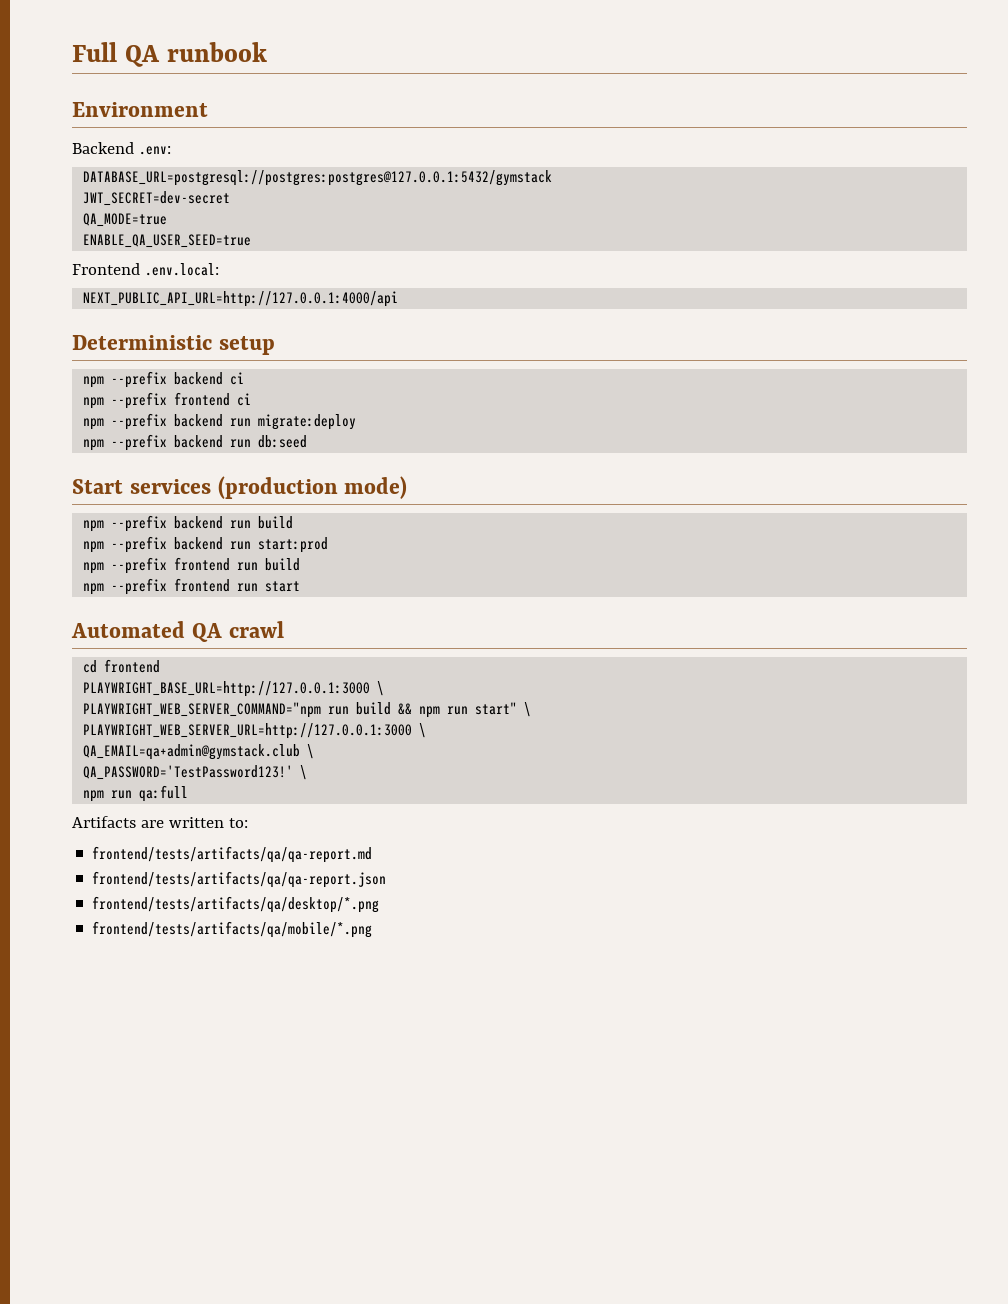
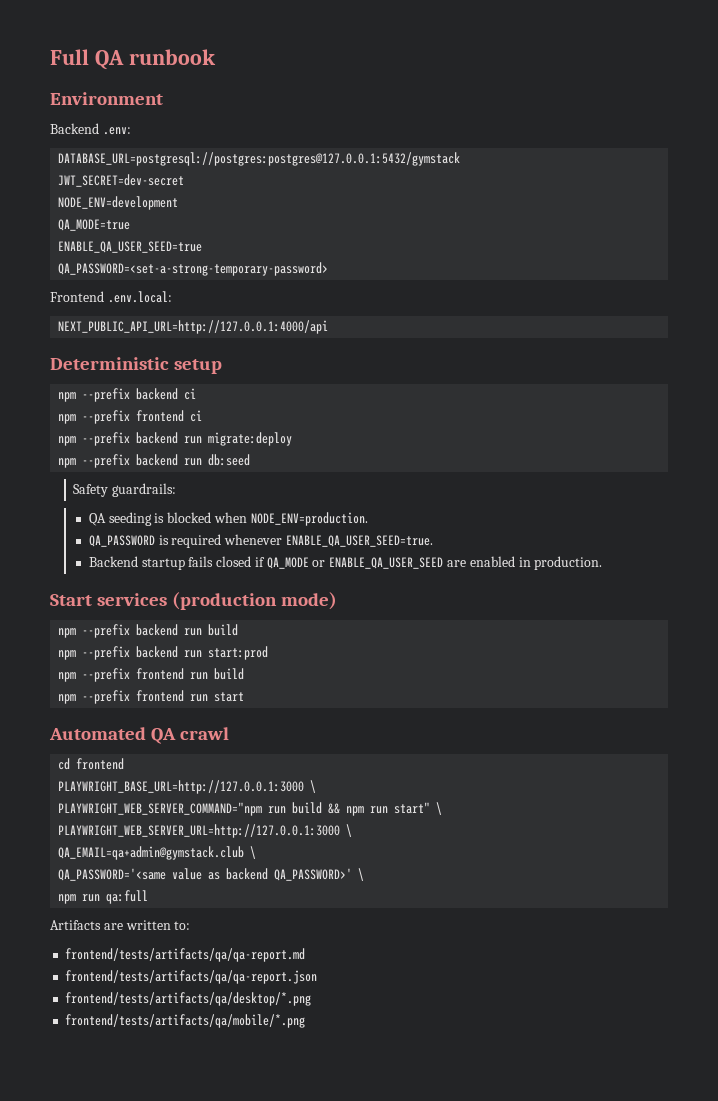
+ NODE_ENV=development
+ QA_PASSWORD=<set-a-strong-temporary-password>
+ Safety guardrails:
+ QA seeding is blocked when NODE_ENV=production.
+ QA_PASSWORD is required whenever ENABLE_QA_USER_SEED=true.
+ Backend startup fails closed if QA_MODE or ENABLE_QA_USER_SEED are enabled in production.
- QA_PASSWORD='TestPassword123!' \
+ QA_PASSWORD='<same value as backend QA_PASSWORD>' \

